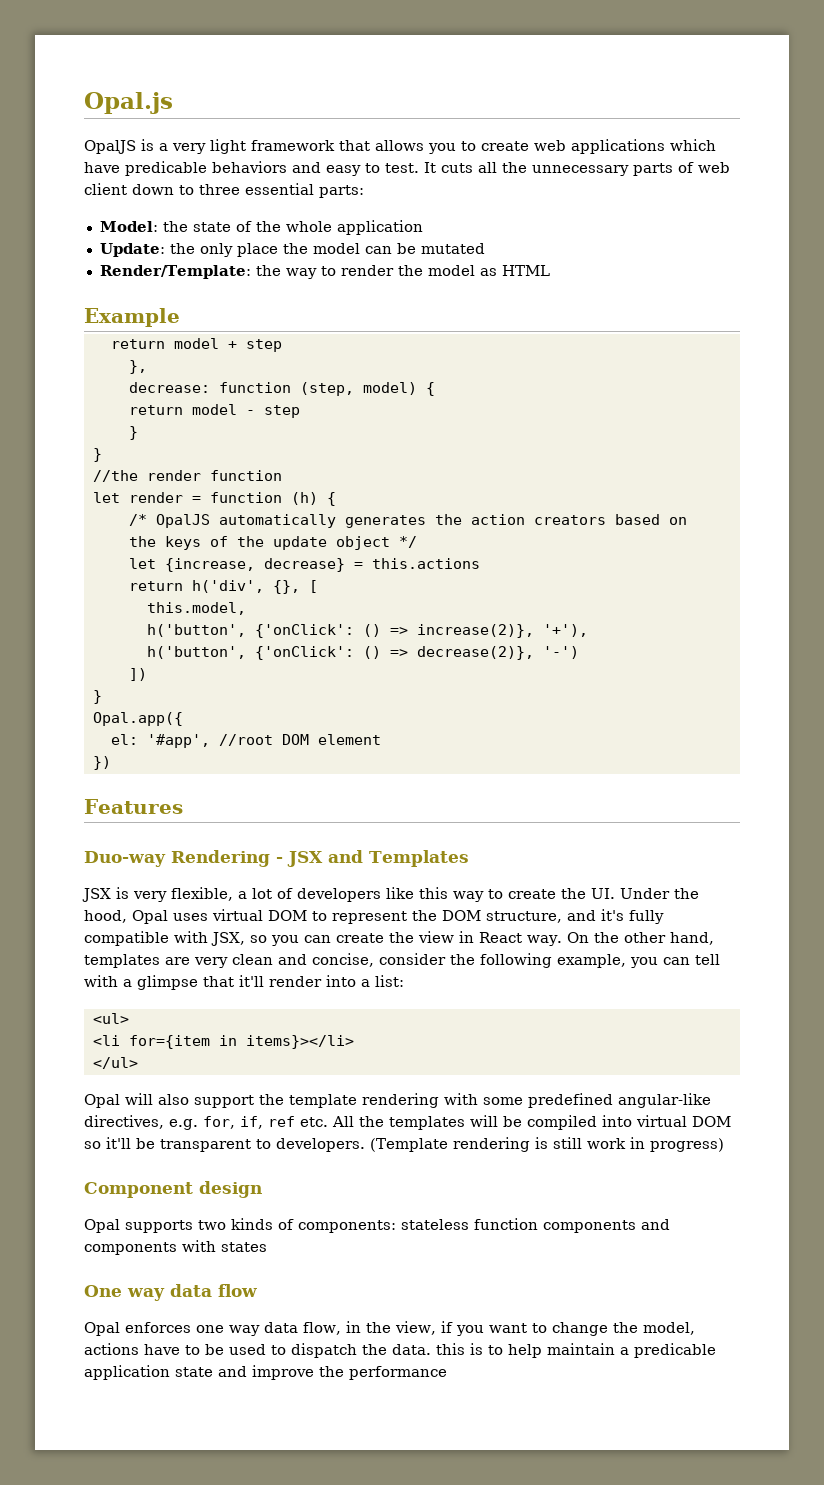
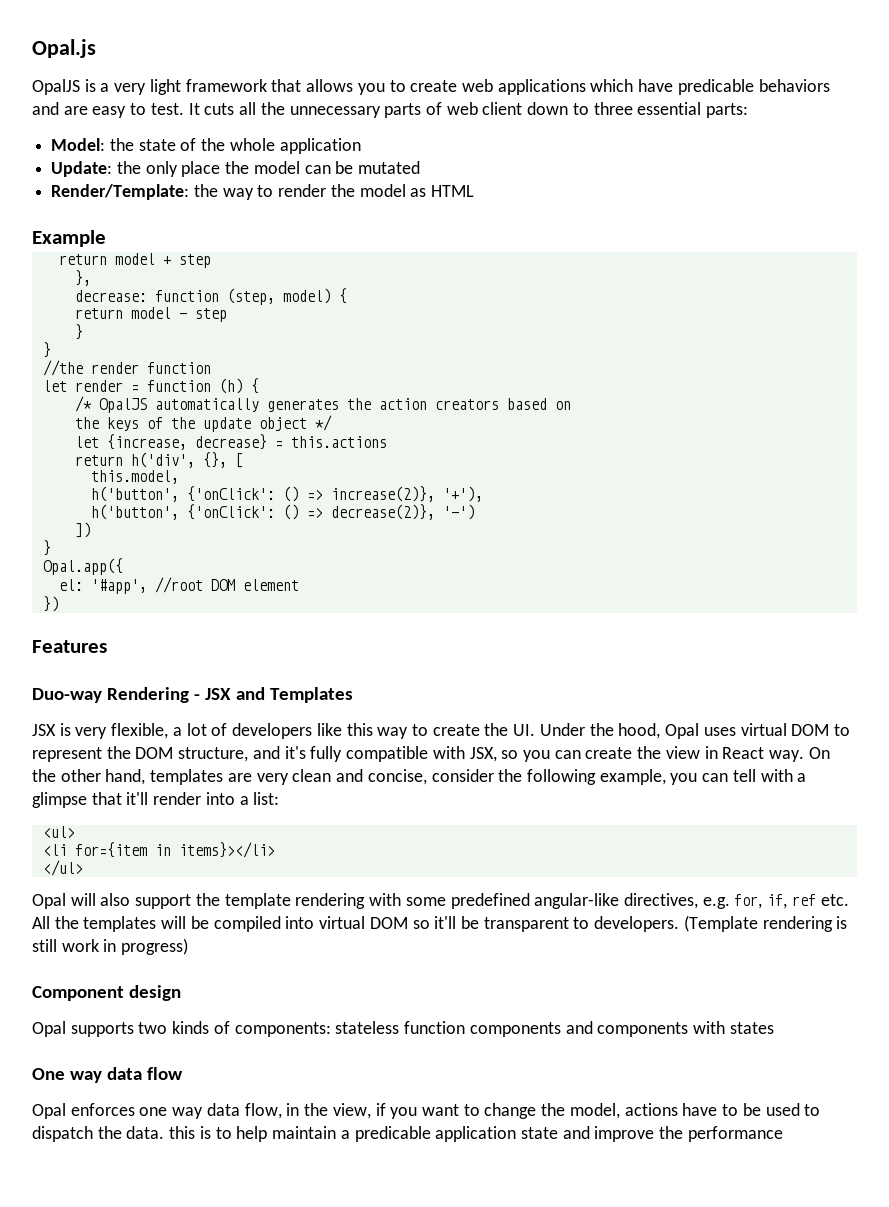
- OpalJS is a very light framework that allows you to create web applications which have predicable behaviors and easy to test.
+ OpalJS is a very light framework that allows you to create web applications which have predicable behaviors and are easy to test.

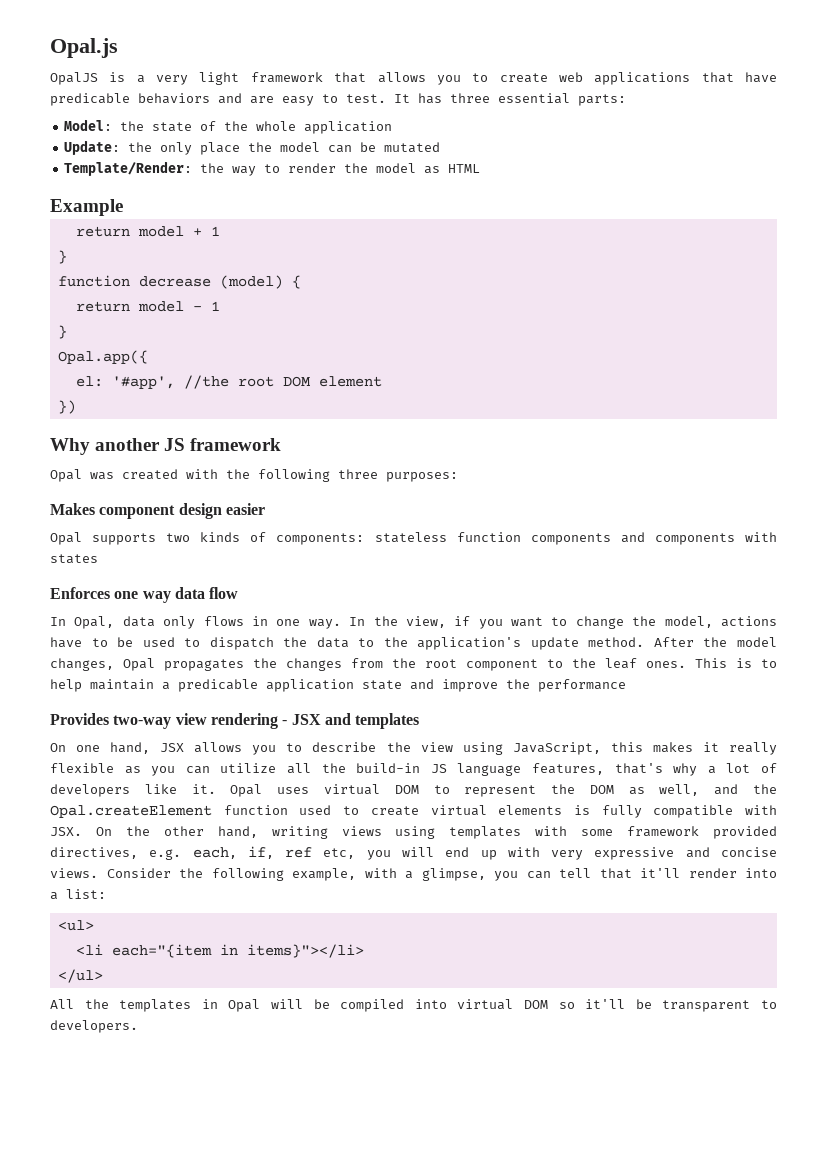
- OpalJS is a very light framework that allows you to create web applications which have predicable behaviors and are easy to test.
+ OpalJS is a very light framework that allows you to create web applications that have predicable behaviors and are easy to test.
- It cuts all the unnecessary parts of web client down to three essential parts:
+ It has three essential parts:
- Render/Template: the way to render the model as HTML
+ Template/Render: the way to render the model as HTML
- return model + step
- },
- decrease: function (step, model) {
- return model - step
+ return model + 1
  }
- }
- //the render function
- let render = function (h) {
- /* OpalJS automatically generates the action creators based on
- the keys of the update object */
- let {increase, decrease} = this.actions
- return h('div', {}, [
- this.model,
- h('button', {'onClick': () => increase(2)}, '+'),
- h('button', {'onClick': () => decrease(2)}, '-')
- ])
+ function decrease (model) {
+ return model - 1
- el: '#app', //root DOM element
+ el: '#app', //the root DOM element
- Features
- Duo-way Rendering - JSX and Templates
- JSX is very flexible, a lot of developers like this way to create the UI. Under the hood, Opal uses virtual DOM to represent the DOM structure, and it's fully compatible with JSX, so you can create the view in React way. On the other hand, templates are very clean and concise, consider the following example, you can tell with a glimpse that it'll render into a list:
- <ul>
- <li for={item in items}></li>
- </ul>
- Opal will also support the template rendering with some predefined angular-like directives, e.g. for, if, ref etc. All the templates will be compiled into virtual DOM so it'll be transparent to developers. (Template rendering is still work in progress)
- Component design
+ Why another JS framework
+ Opal was created with the following three purposes:
+ Makes component design easier
- One way data flow
+ Enforces one way data flow
- Opal enforces one way data flow, in the view, if you want to change the model, actions have to be used to dispatch the data. this is to help maintain a predicable application state and improve the performance
+ In Opal, data only flows in one way. In the view, if you want to change the model, actions have to be used to dispatch the data to the application's update method. After the model changes, Opal propagates the changes from the root component to the leaf ones. This is to help maintain a predicable application state and improve the performance
+ Provides two-way view rendering - JSX and templates
+ On one hand, JSX allows you to describe the view using JavaScript, this makes it really flexible as you can utilize all the build-in JS language features, that's why a lot of developers like it. Opal uses virtual DOM to represent the DOM as well, and the Opal.createElement function used to create virtual elements is fully compatible with JSX. On the other hand, writing views using templates with some framework provided directives, e.g. each, if, ref etc, you will end up with very expressive and concise views. Consider the following example, with a glimpse, you can tell that it'll render into a list:
+ <ul>
+ <li each="{item in items}"></li>
+ </ul>
+ All the templates in Opal will be compiled into virtual DOM so it'll be transparent to developers.

